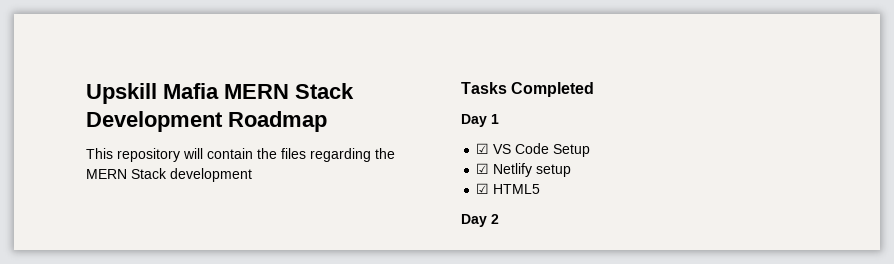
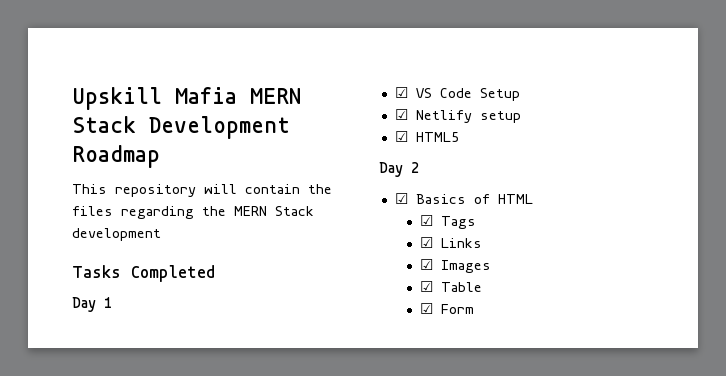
+ ☑ Basics of HTML
+ ☑ Tags
+ ☑ Links
+ ☑ Images
+ ☑ Table
+ ☑ Form

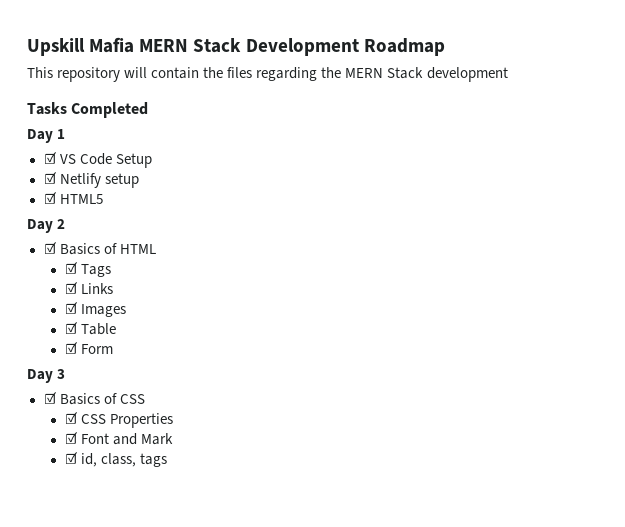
+ Day 3
+ ☑ Basics of CSS
+ ☑ CSS Properties
+ ☑ Font and Mark
+ ☑ id, class, tags

